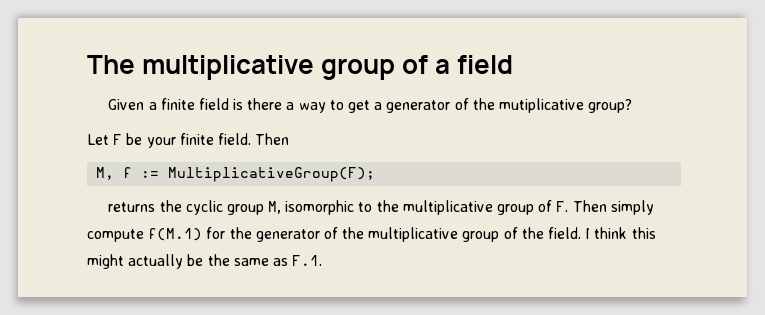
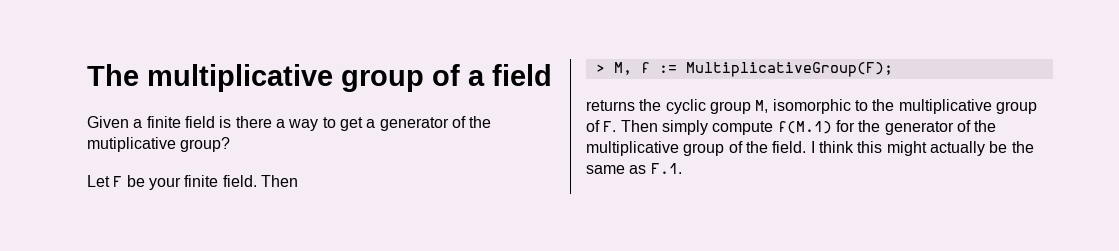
- M, f := MultiplicativeGroup(F);
+ > M, f := MultiplicativeGroup(F);

